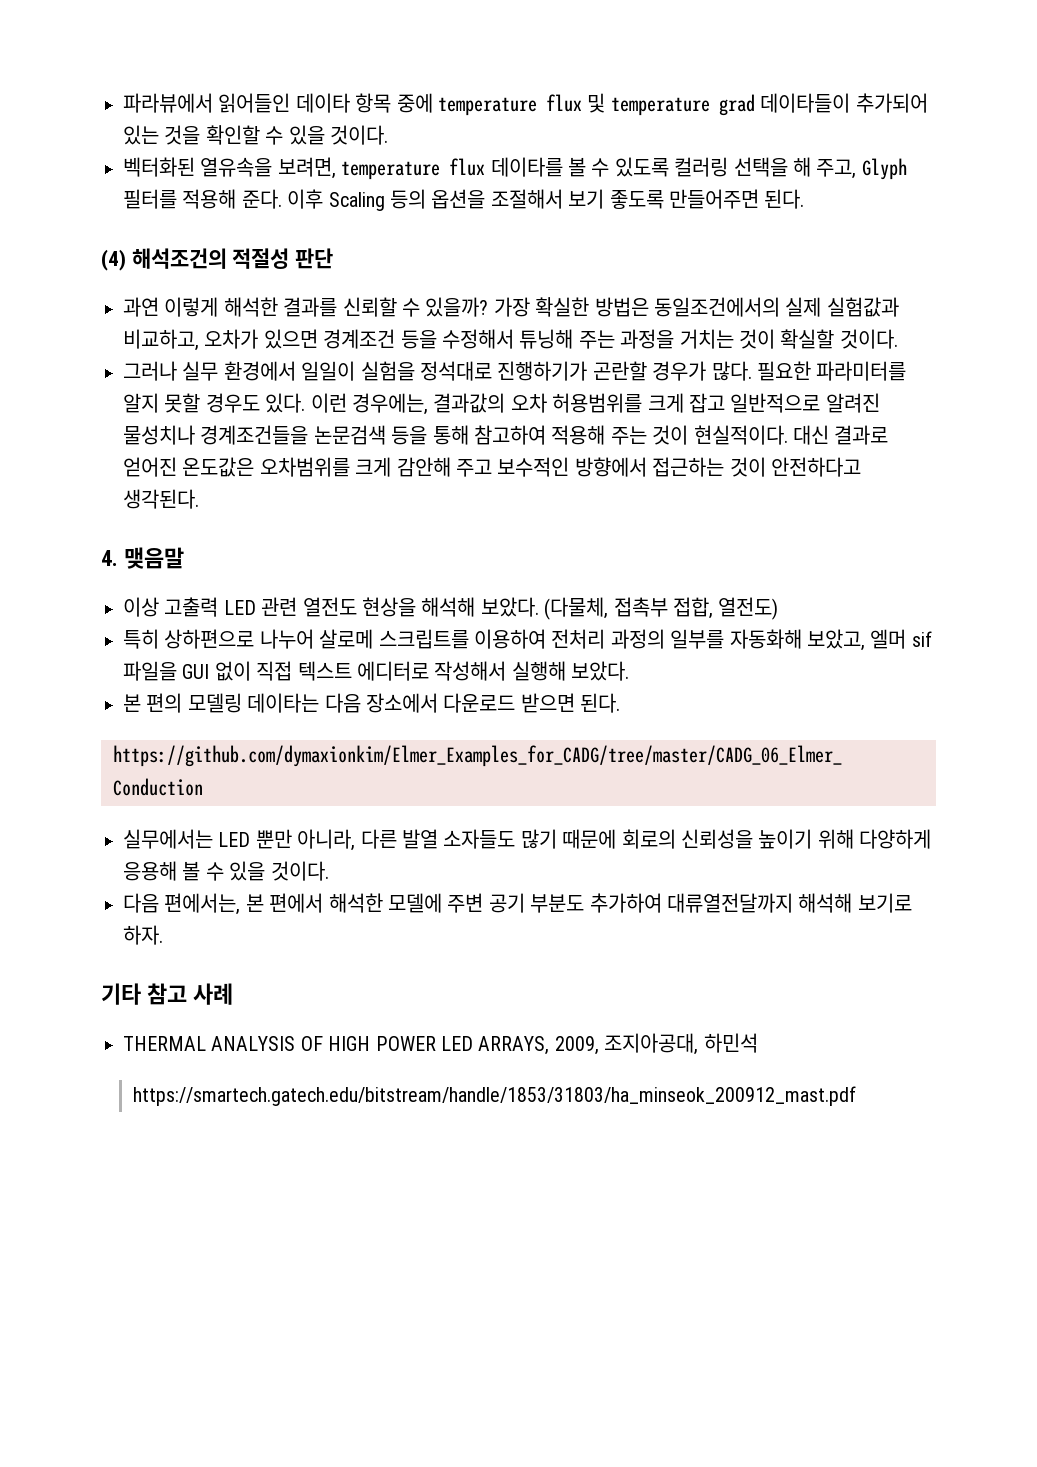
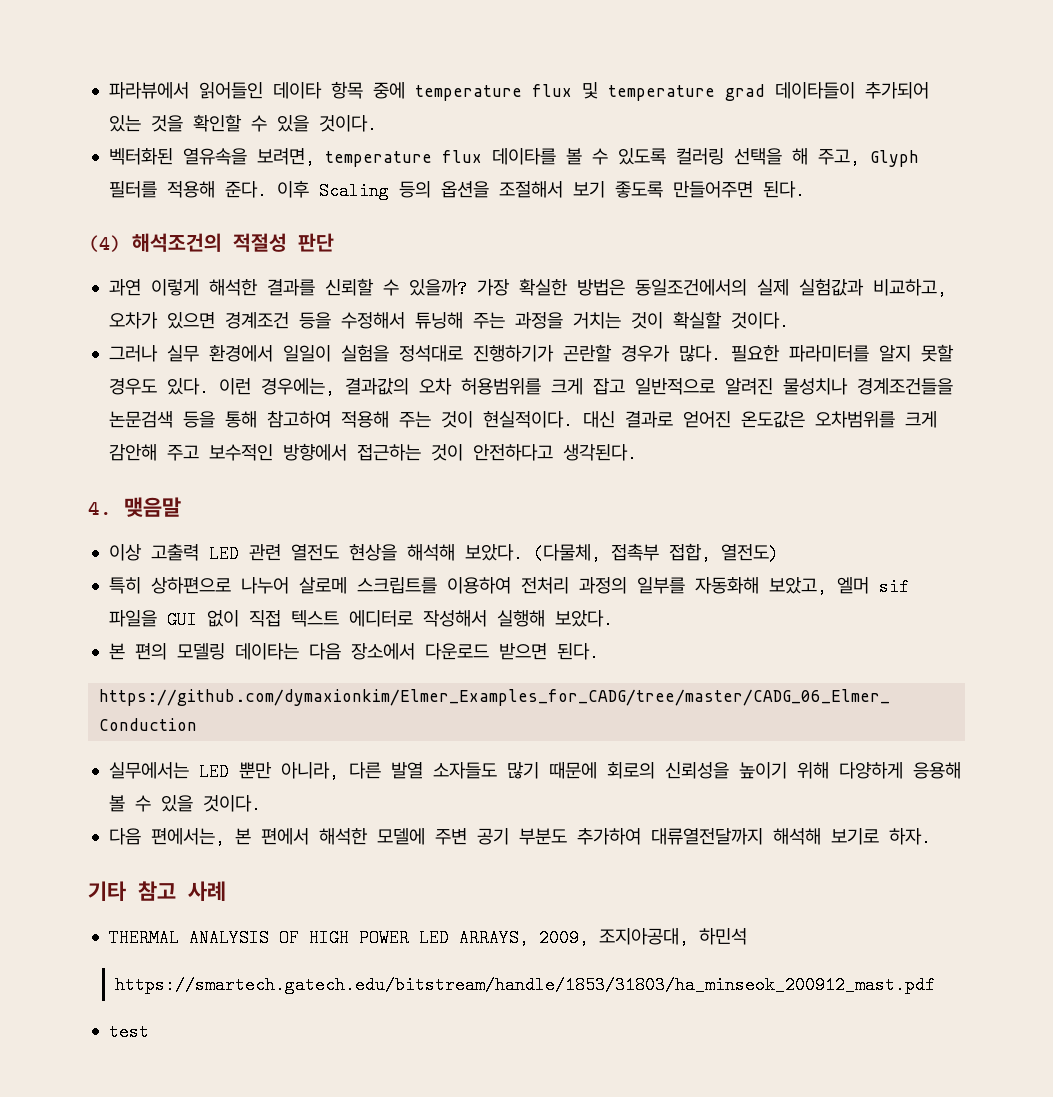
+ test

